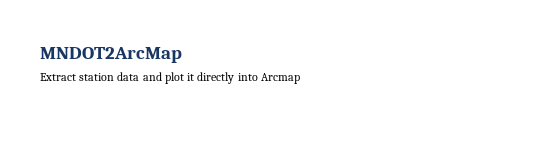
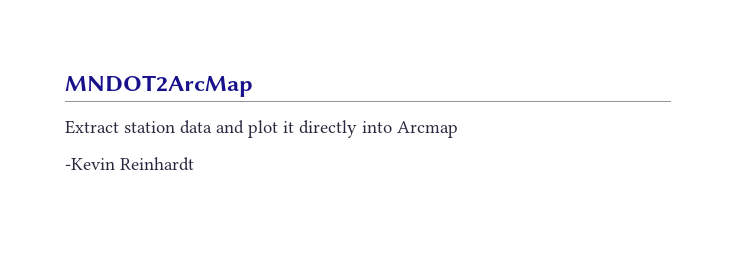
+ -Kevin Reinhardt

